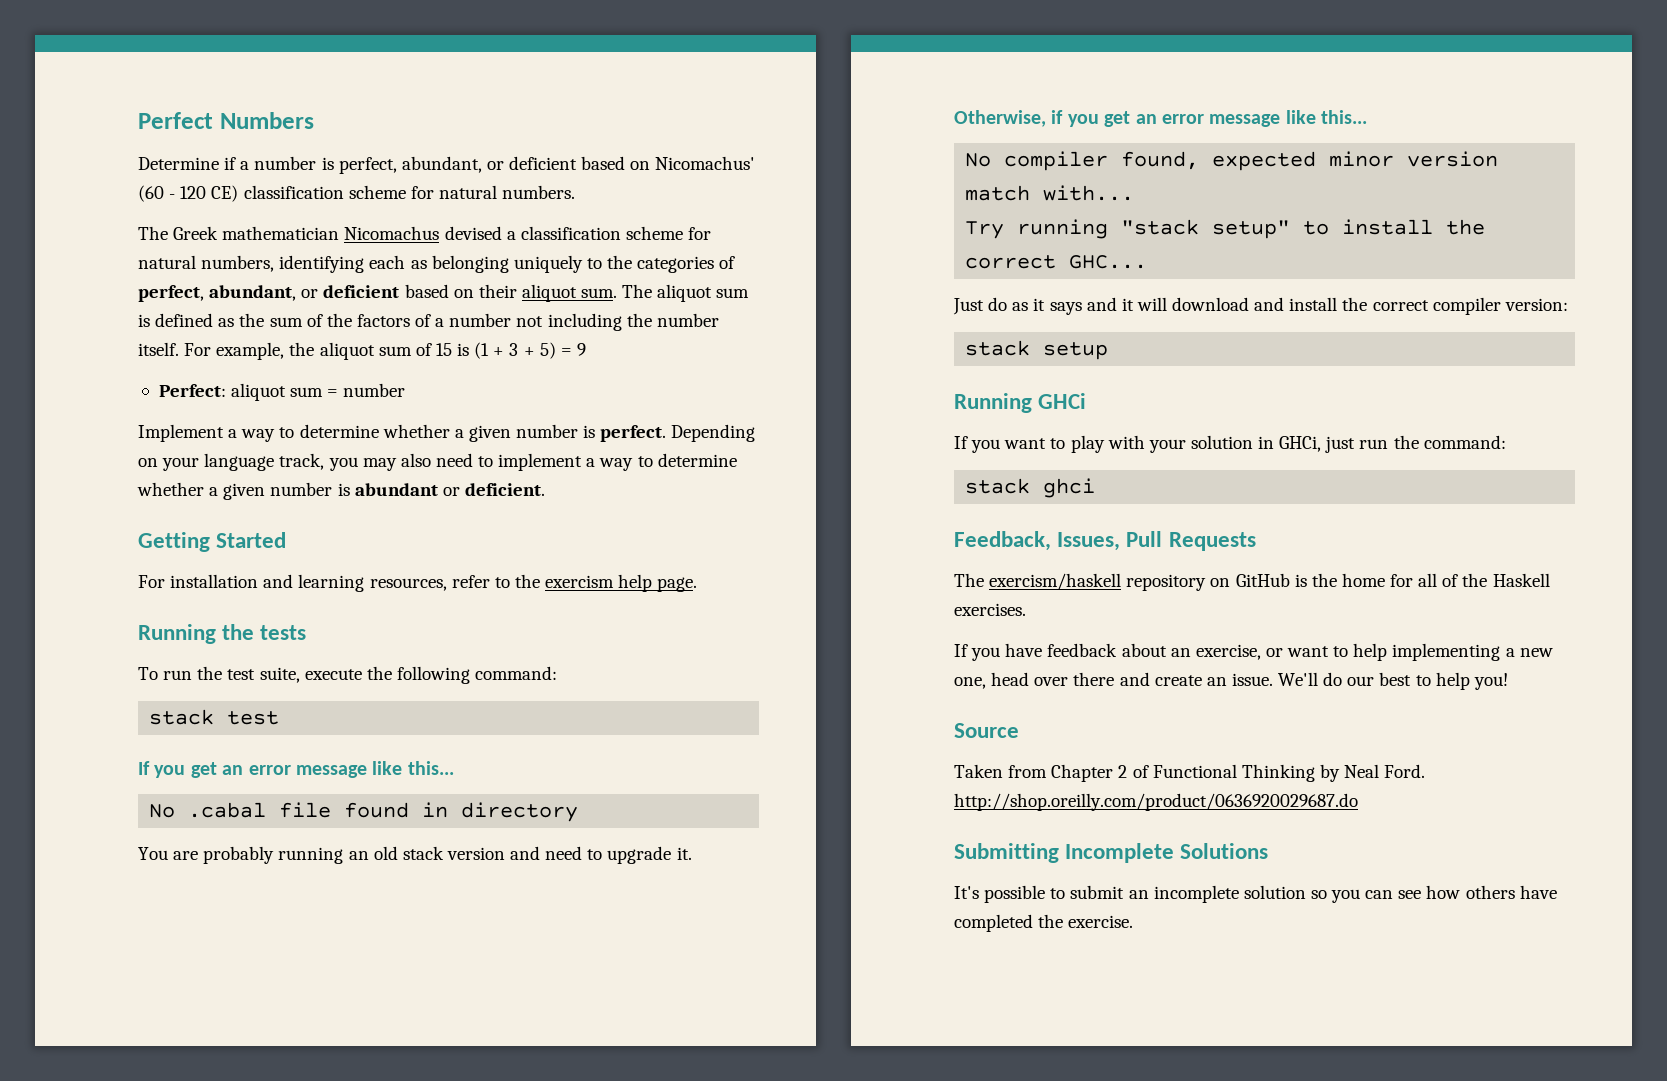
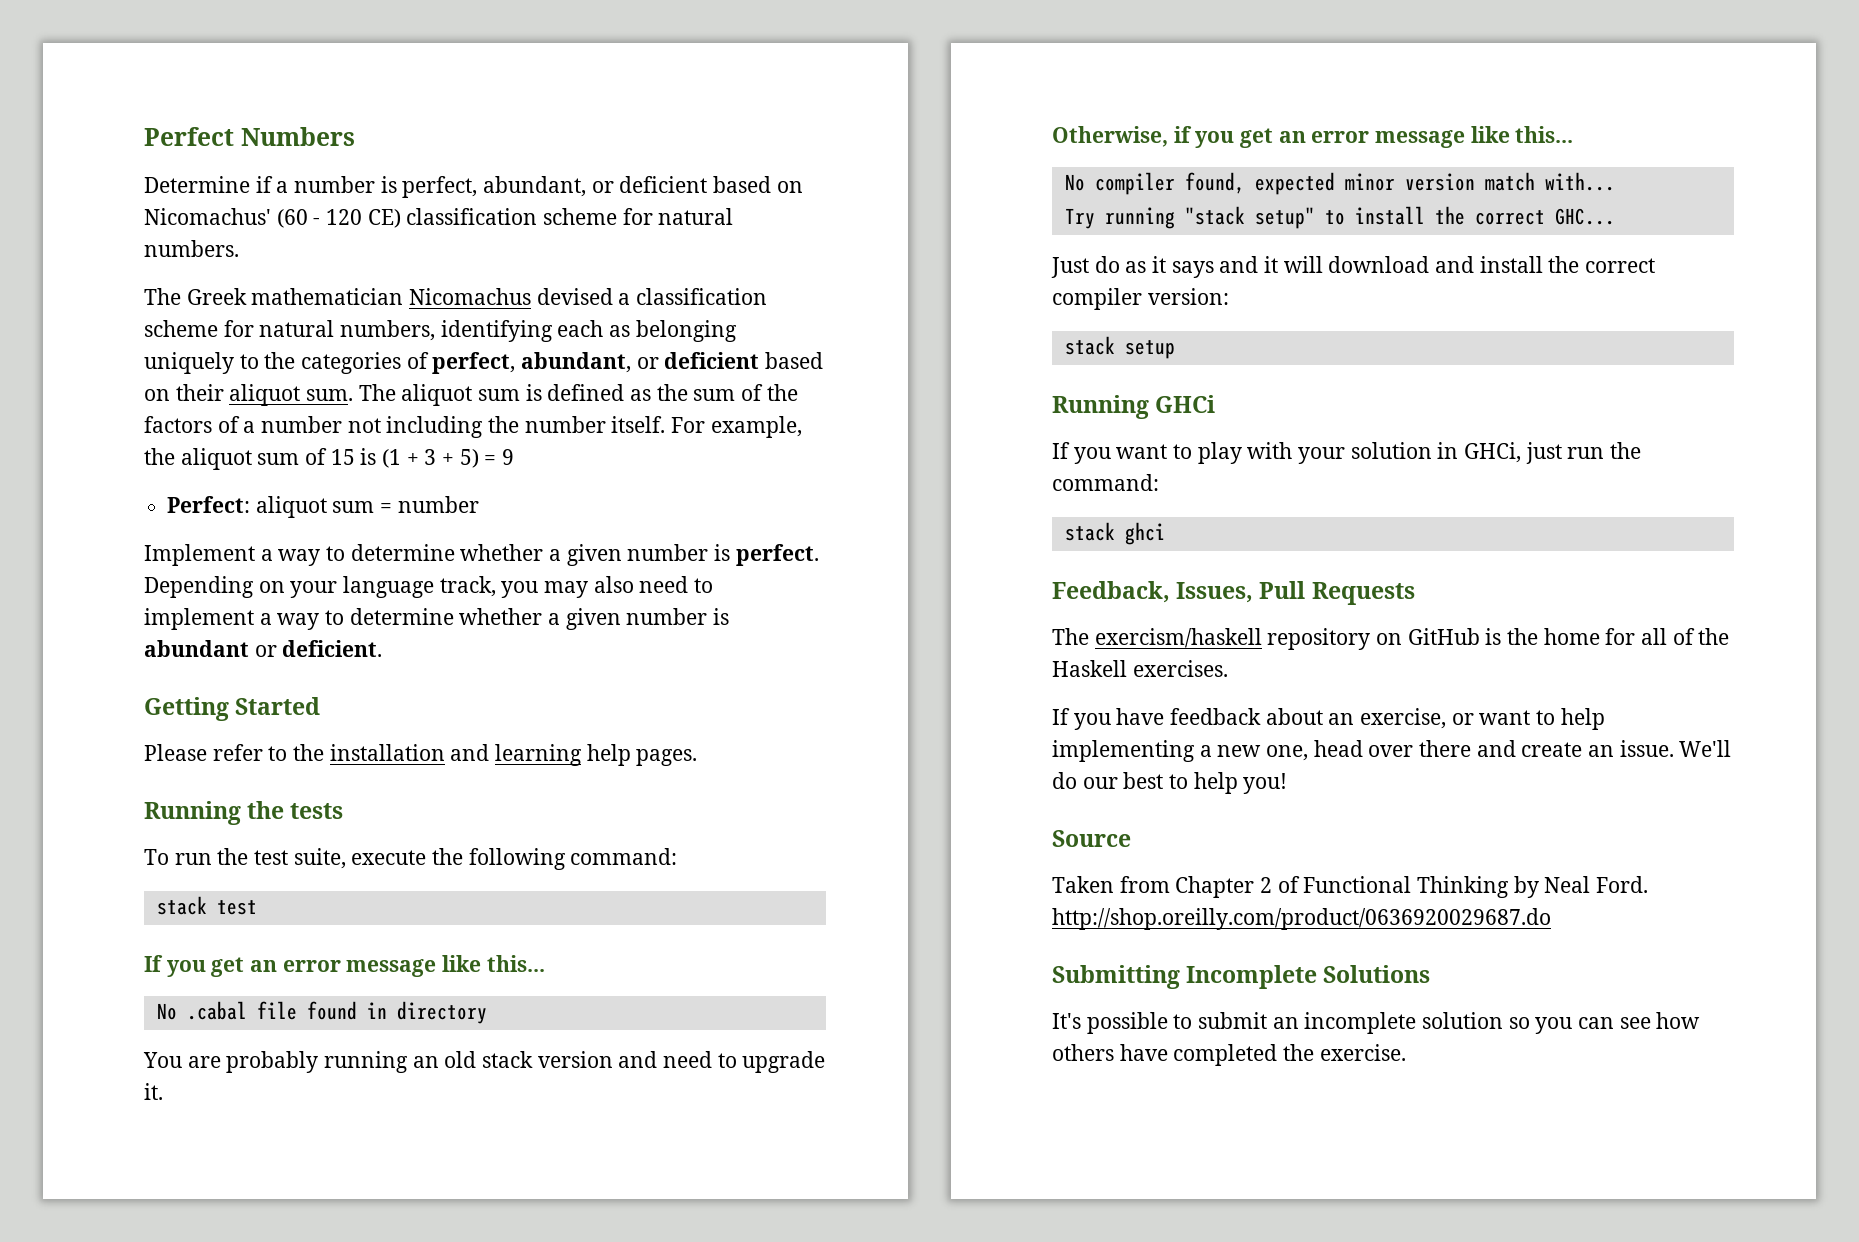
- For installation and learning resources, refer to the exercism help page.
+ Please refer to the installation and learning help pages.

